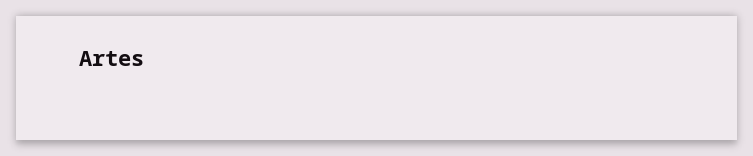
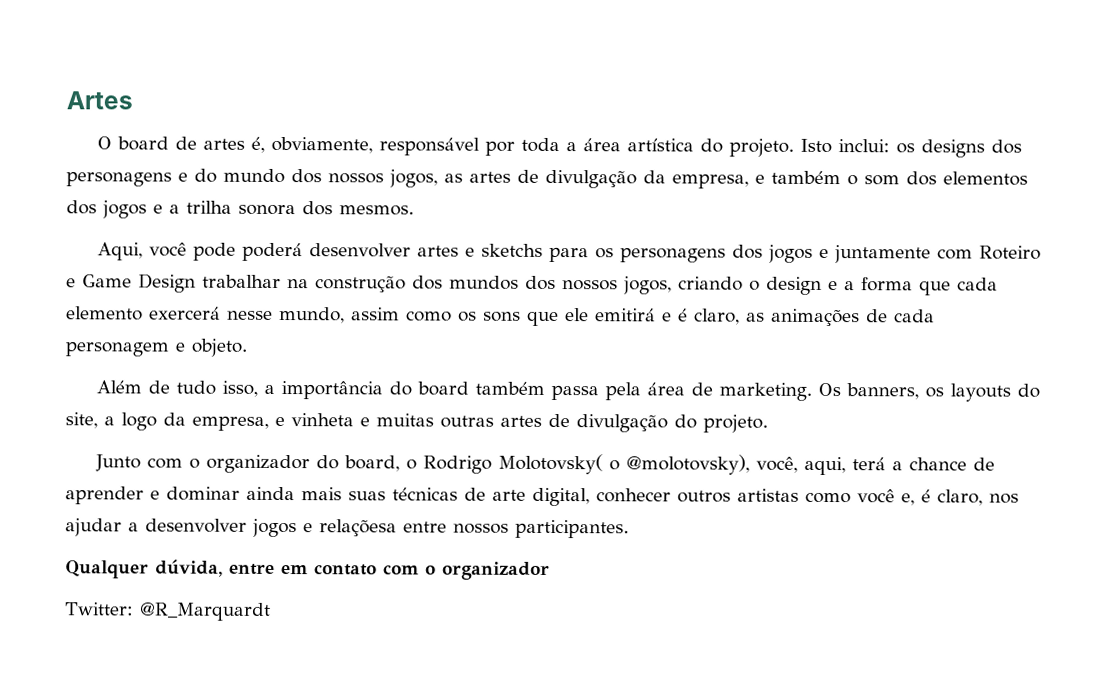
+ O board de artes é, obviamente, responsável por toda a área artística do projeto. Isto inclui: os designs dos personagens e do mundo dos nossos jogos, as artes de divulgação da empresa, e também o som dos elementos dos jogos e a trilha sonora dos mesmos.
+ Aqui, você pode poderá desenvolver artes e sketchs para os personagens dos jogos e juntamente com Roteiro e Game Design trabalhar na construção dos mundos dos nossos jogos, criando o design e a forma que cada elemento exercerá nesse mundo, assim como os sons que ele emitirá e é claro, as animações de cada personagem e objeto.
+ Além de tudo isso, a importância do board também passa pela área de marketing. Os banners, os layouts do site, a logo da empresa, e vinheta e muitas outras artes de divulgação do projeto.
+ Junto com o organizador do board, o Rodrigo Molotovsky( o @molotovsky), você, aqui, terá a chance de aprender e dominar ainda mais suas técnicas de arte digital, conhecer outros artistas como você e, é claro, nos ajudar a desenvolver jogos e relaçõesa entre nossos participantes.
+ Qualquer dúvida, entre em contato com o organizador
+ Twitter: @R_Marquardt

